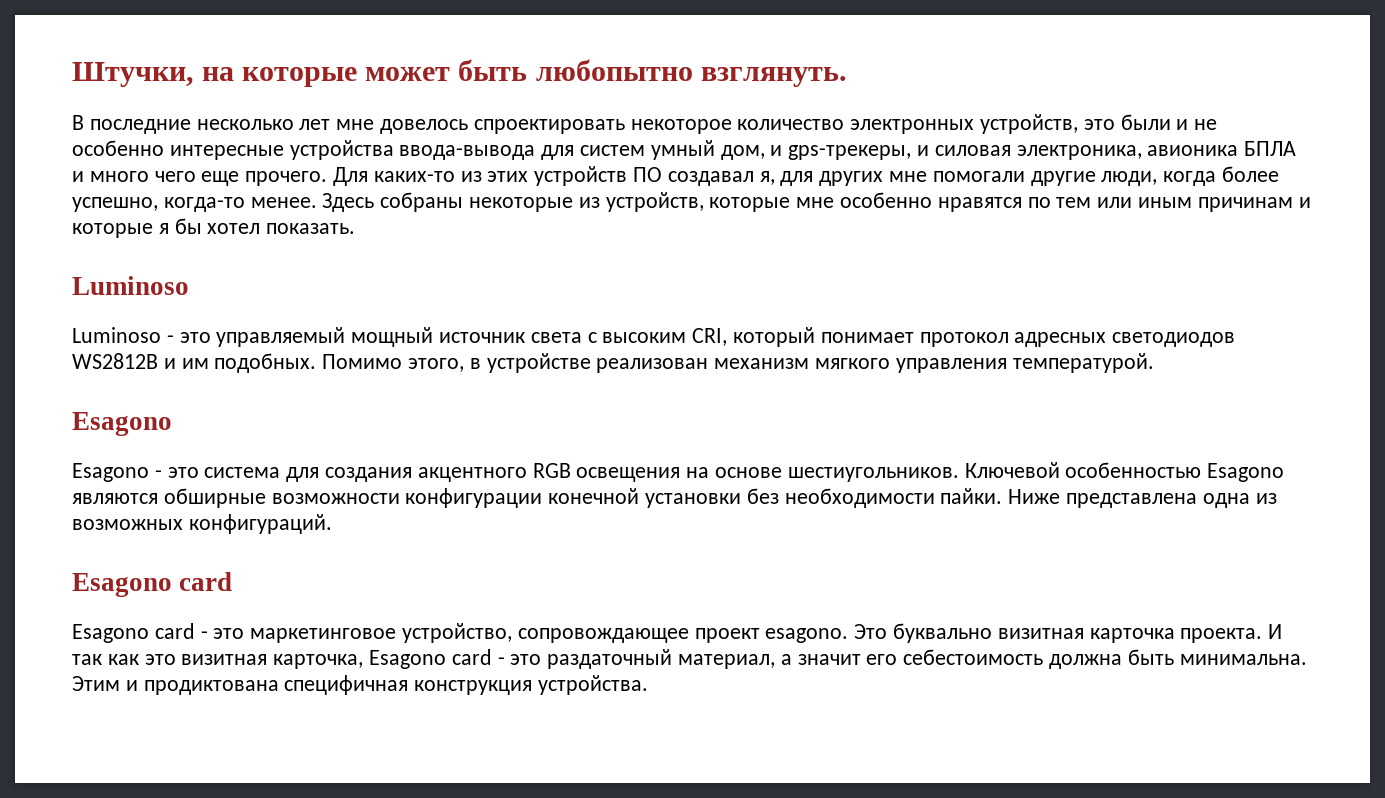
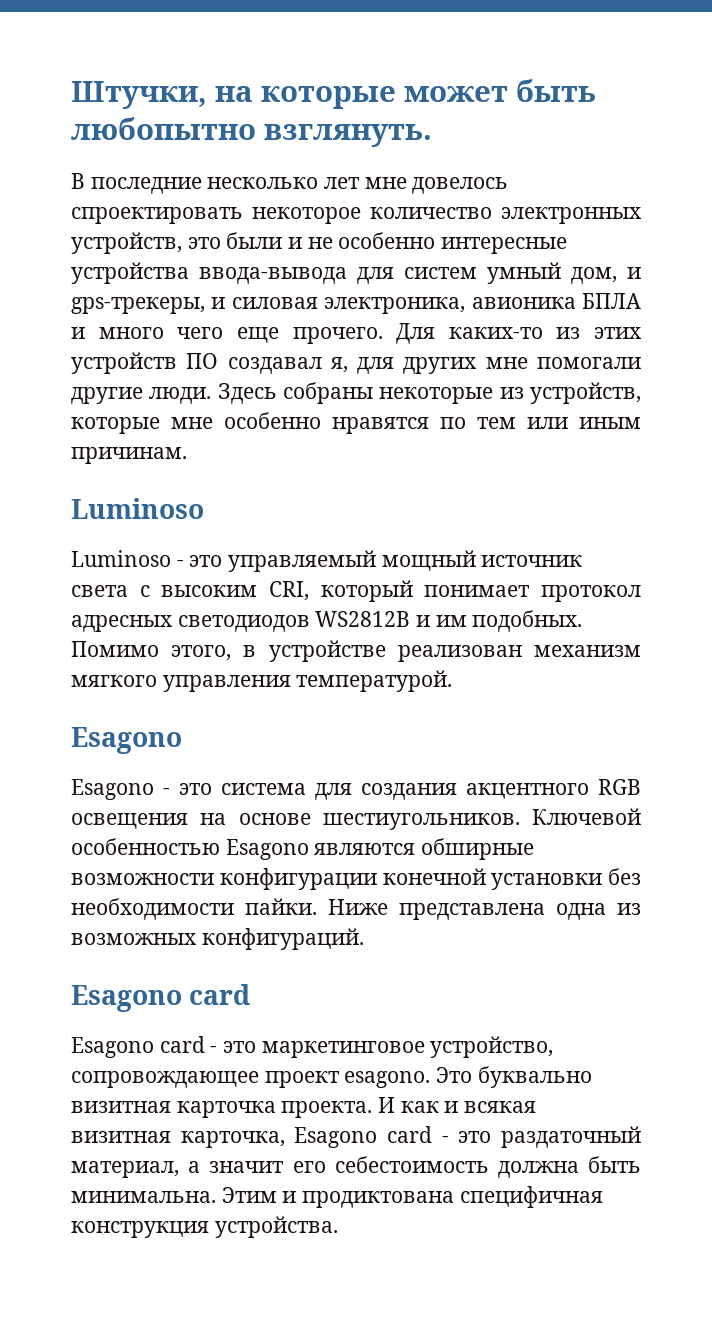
- Для каких-то из этих устройств ПО создавал я, для других мне помогали другие люди, когда более успешно, когда-то менее.
+ Для каких-то из этих устройств ПО создавал я, для других мне помогали другие люди.
- Здесь собраны некоторые из устройств, которые мне особенно нравятся по тем или иным причинам и которые я бы хотел показать.
+ Здесь собраны некоторые из устройств, которые мне особенно нравятся по тем или иным причинам.
- И так как это визитная карточка, Esagono card - это раздаточный материал, а значит его себестоимость должна быть минимальна.
+ И как и всякая визитная карточка, Esagono card - это раздаточный материал, а значит его себестоимость должна быть минимальна.

